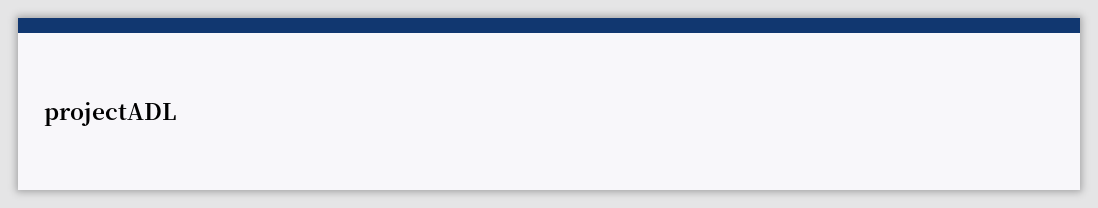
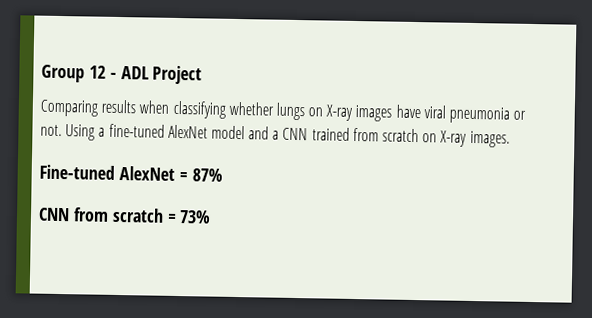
- projectADL
+ Group 12 - ADL Project
+ Comparing results when classifying whether lungs on X-ray images have viral pneumonia or not. Using a fine-tuned AlexNet model and a CNN trained from scratch on X-ray images.
+ Fine-tuned AlexNet = 87%
+ CNN from scratch = 73%

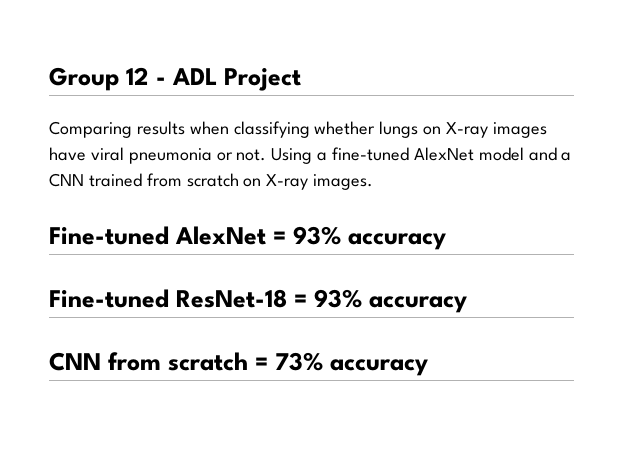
- Fine-tuned AlexNet = 87%
+ Fine-tuned AlexNet = 93% accuracy
+ Fine-tuned ResNet-18 = 93% accuracy
- CNN from scratch = 73%
+ CNN from scratch = 73% accuracy

